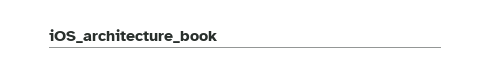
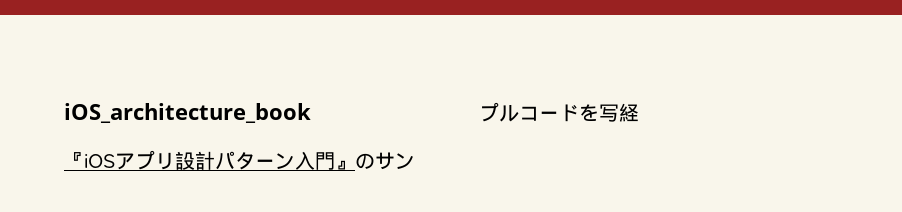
+ 『iOSアプリ設計パターン入門』のサンプルコードを写経

